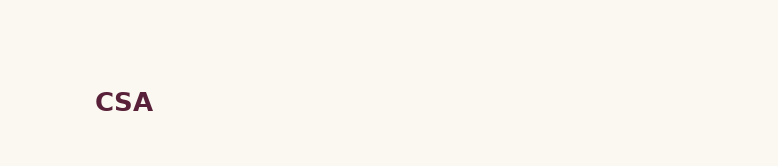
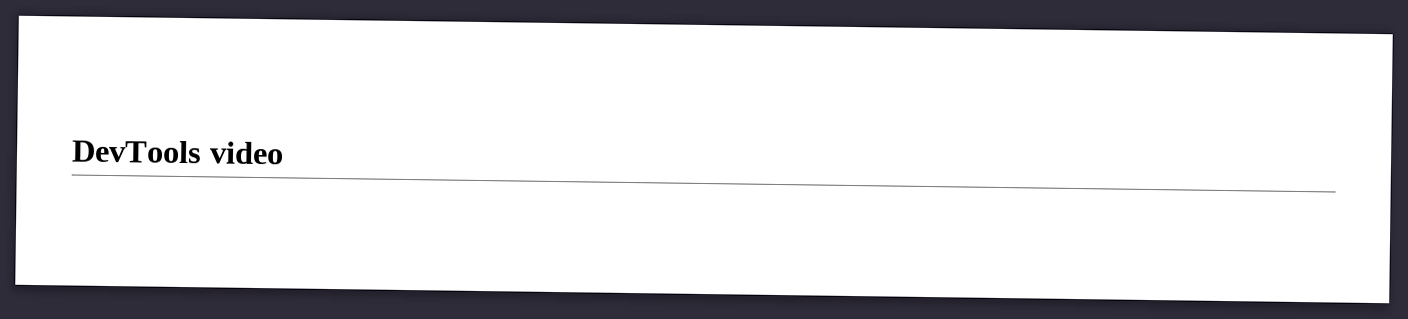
- CSA
+ DevTools video

